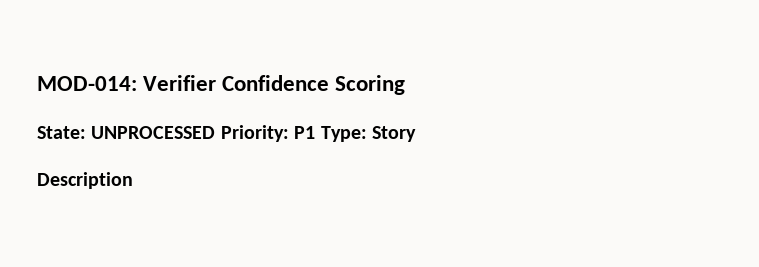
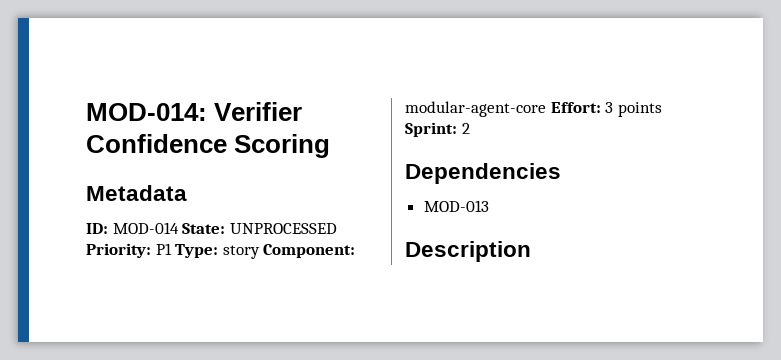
- State: UNPROCESSED Priority: P1 Type: Story
+ Metadata
+ ID: MOD-014 State: UNPROCESSED Priority: P1 Type: story Component: modular-agent-core Effort: 3 points Sprint: 2
+ Dependencies
+ MOD-013

